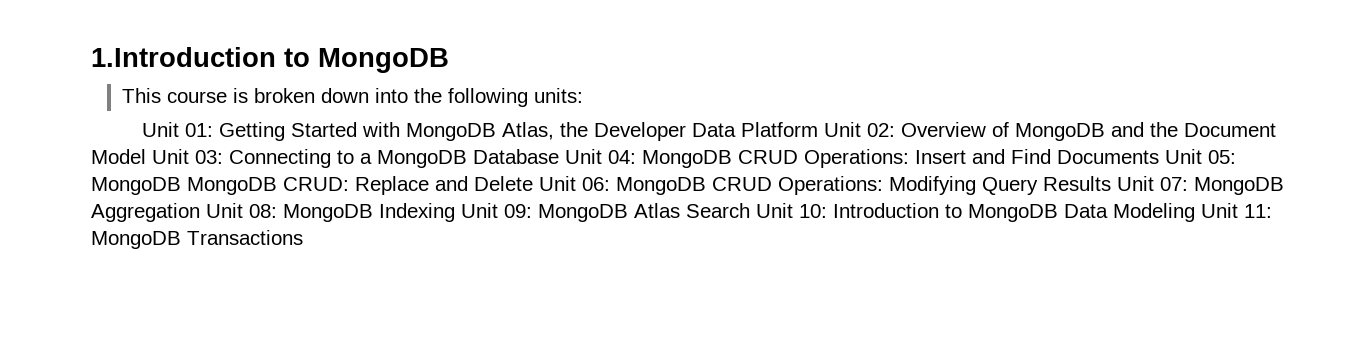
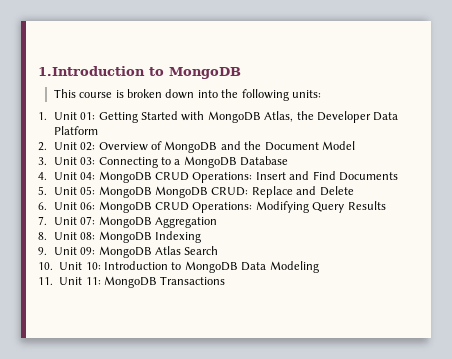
- Unit 01:
+ 1. Unit 01:
- Getting Started with MongoDB Atlas, the Developer Data Platform Unit 02:
+ Getting Started with MongoDB Atlas, the Developer Data Platform
+ 2. Unit 02:
- Overview of MongoDB and the Document Model Unit 03:
+ Overview of MongoDB and the Document Model
+ 3. Unit 03:
- Connecting to a MongoDB Database Unit 04:
+ Connecting to a MongoDB Database
+ 4. Unit 04:
- Insert and Find Documents Unit 05:
+ Insert and Find Documents
+ 5. Unit 05:
- Replace and Delete Unit 06:
+ Replace and Delete
+ 6. Unit 06:
- Modifying Query Results Unit 07:
+ Modifying Query Results
+ 7. Unit 07:
- MongoDB Aggregation Unit 08:
+ MongoDB Aggregation
+ 8. Unit 08:
- MongoDB Indexing Unit 09:
+ MongoDB Indexing
+ 9. Unit 09:
- MongoDB Atlas Search Unit 10:
+ MongoDB Atlas Search
+ 10. Unit 10:
- Introduction to MongoDB Data Modeling Unit 11:
+ Introduction to MongoDB Data Modeling
+ 11. Unit 11:

